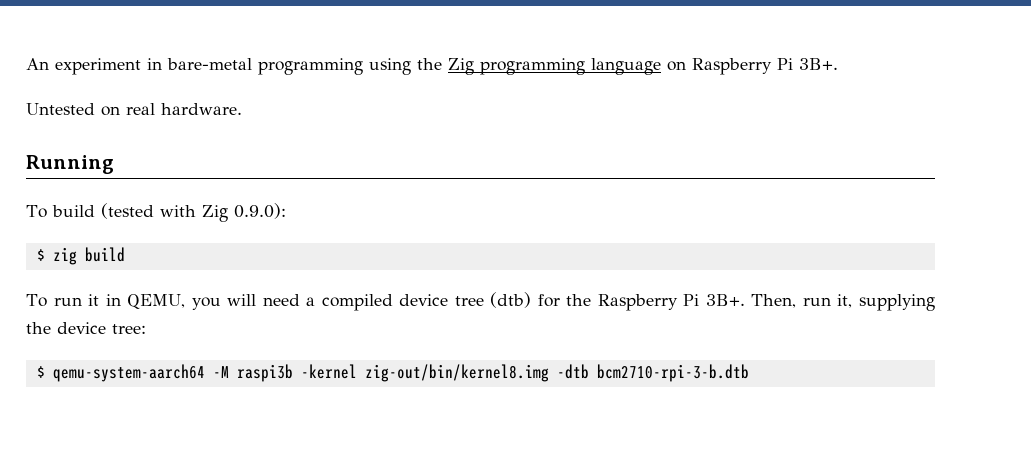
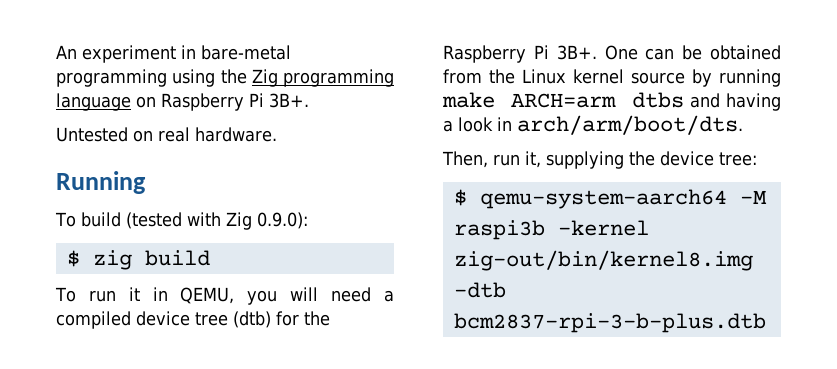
- To run it in QEMU, you will need a compiled device tree (dtb) for the Raspberry Pi 3B+. Then, run it, supplying the device tree:
+ To run it in QEMU, you will need a compiled device tree (dtb) for the Raspberry Pi 3B+. One can be obtained from the Linux kernel source by running make ARCH=arm dtbs and having a look in arch/arm/boot/dts.
+ Then, run it, supplying the device tree:
- $ qemu-system-aarch64 -M raspi3b -kernel zig-out/bin/kernel8.img -dtb bcm2710-rpi-3-b.dtb
+ $ qemu-system-aarch64 -M raspi3b -kernel zig-out/bin/kernel8.img -dtb bcm2837-rpi-3-b-plus.dtb

